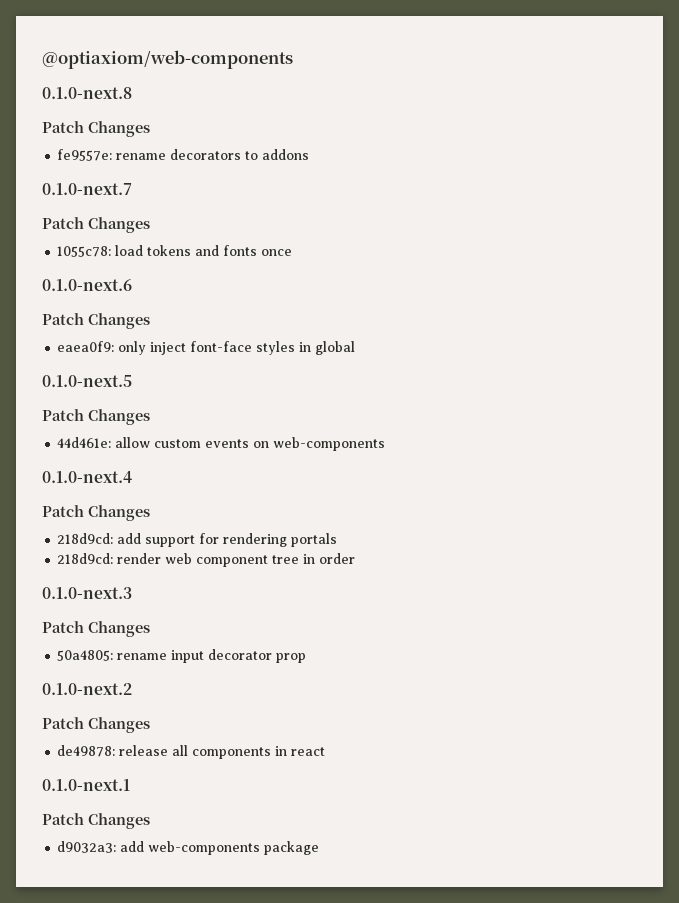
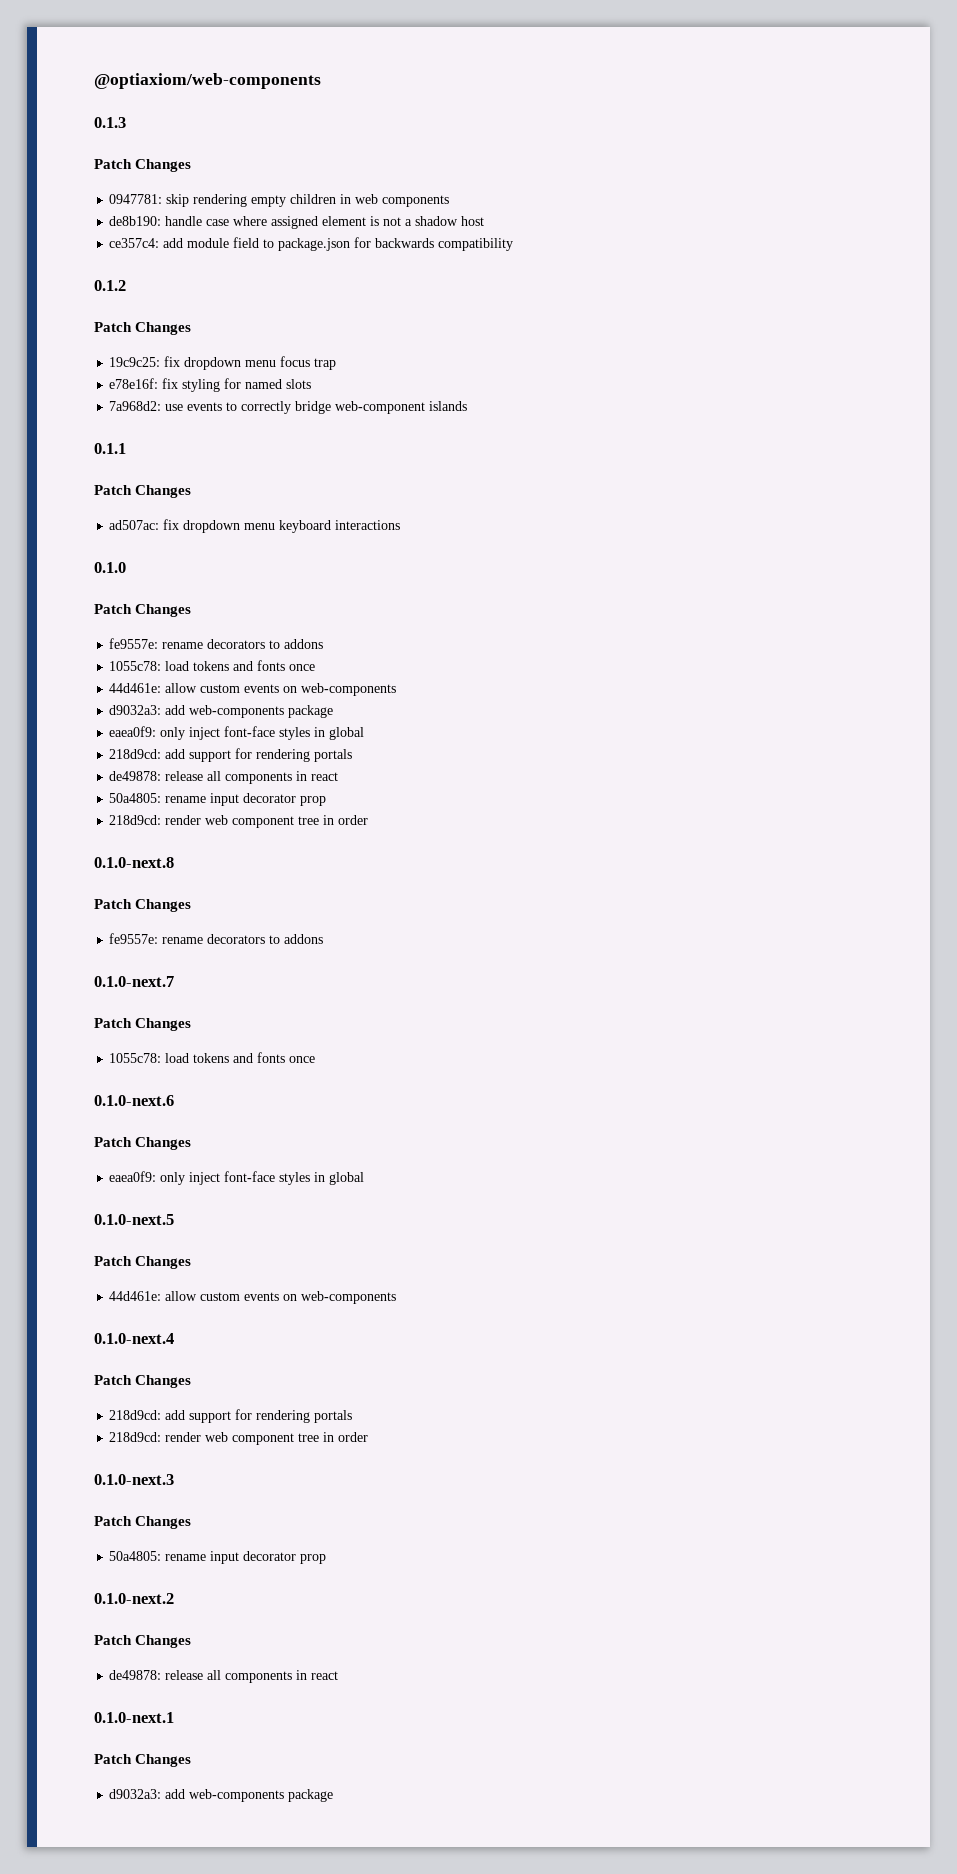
+ 0.1.3
+ Patch Changes
+ 0947781: skip rendering empty children in web components
+ de8b190: handle case where assigned element is not a shadow host
+ ce357c4: add module field to package.json for backwards compatibility
+ 0.1.2
+ Patch Changes
+ 19c9c25: fix dropdown menu focus trap
+ e78e16f: fix styling for named slots
+ 7a968d2: use events to correctly bridge web-component islands
+ 0.1.1
+ Patch Changes
+ ad507ac: fix dropdown menu keyboard interactions
+ 0.1.0
+ Patch Changes
+ fe9557e: rename decorators to addons
+ 1055c78: load tokens and fonts once
+ 44d461e: allow custom events on web-components
+ d9032a3: add web-components package
+ eaea0f9: only inject font-face styles in global
+ 218d9cd: add support for rendering portals
+ de49878: release all components in react
+ 50a4805: rename input decorator prop
+ 218d9cd: render web component tree in order

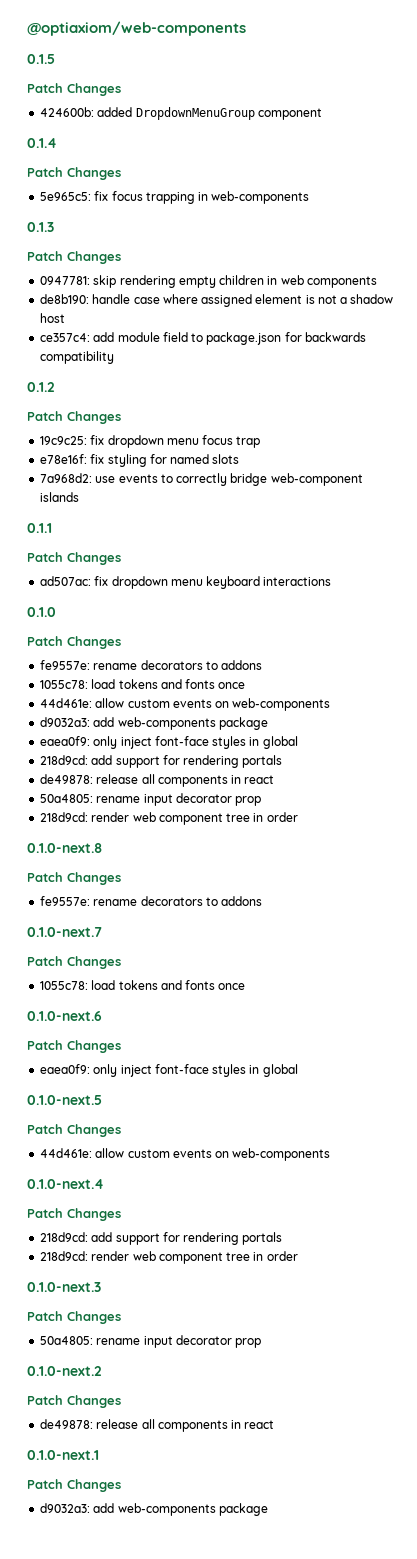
+ 0.1.5
+ Patch Changes
+ 424600b: added DropdownMenuGroup component
+ 0.1.4
+ Patch Changes
+ 5e965c5: fix focus trapping in web-components

